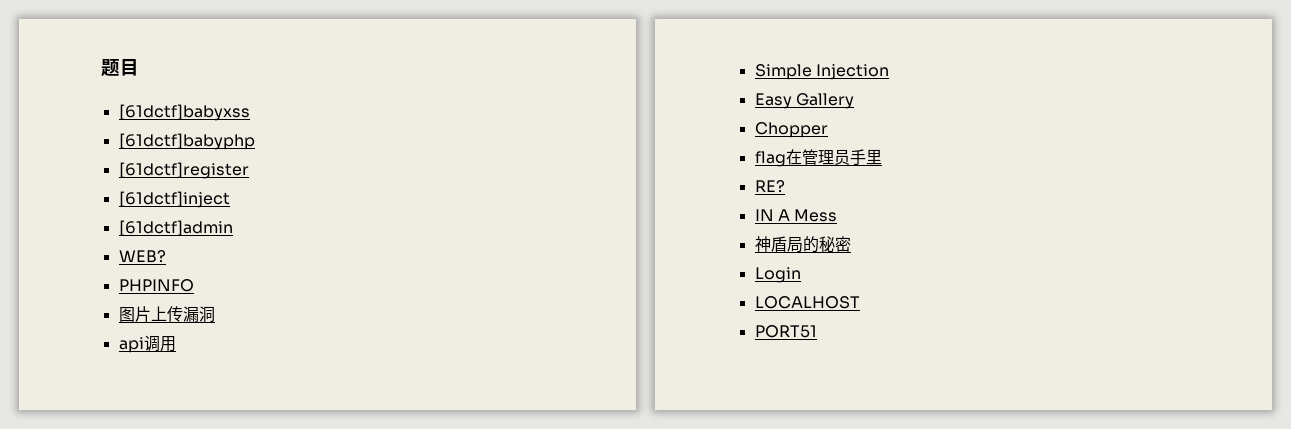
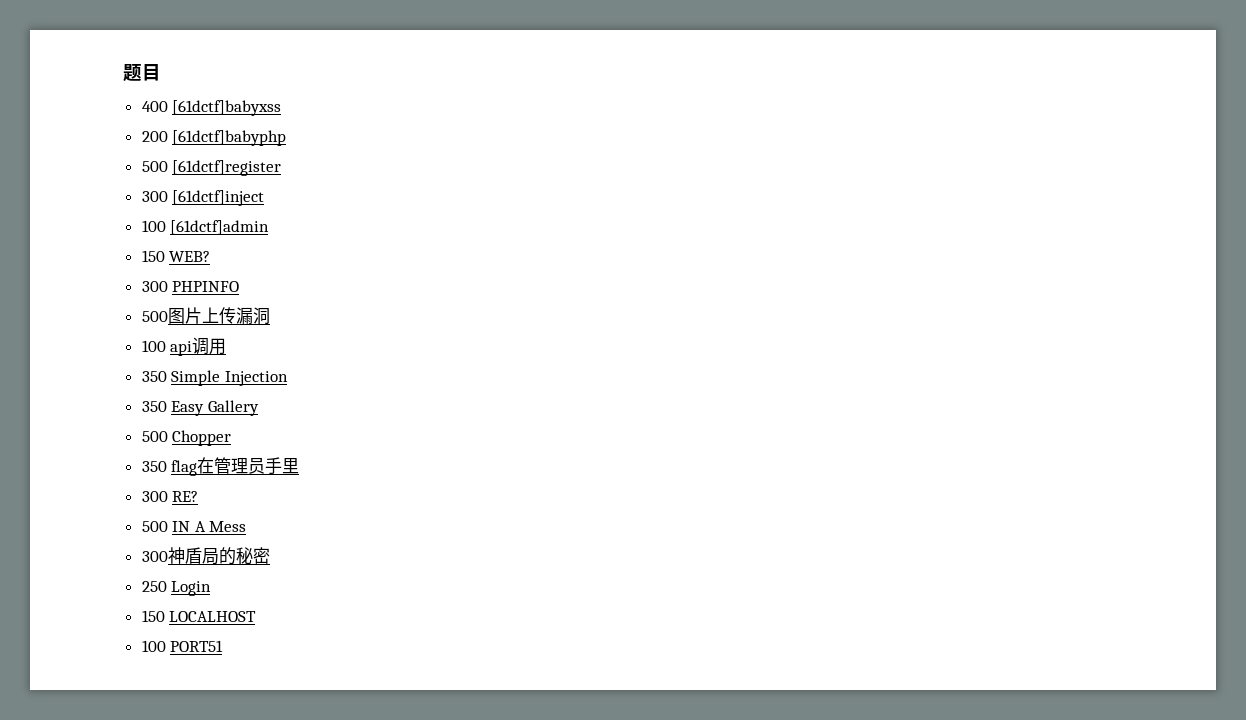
- [61dctf]babyxss
+ 400 [61dctf]babyxss
- [61dctf]babyphp
+ 200 [61dctf]babyphp
- [61dctf]register
+ 500 [61dctf]register
- [61dctf]inject
+ 300 [61dctf]inject
- [61dctf]admin
+ 100 [61dctf]admin
- WEB?
+ 150 WEB?
- PHPINFO
+ 300 PHPINFO
- 图片上传漏洞
+ 500图片上传漏洞
- api调用
+ 100 api调用
- Simple Injection
+ 350 Simple Injection
- Easy Gallery
+ 350 Easy Gallery
- Chopper
+ 500 Chopper
- flag在管理员手里
+ 350 flag在管理员手里
- RE?
+ 300 RE?
- IN A Mess
+ 500 IN A Mess
- 神盾局的秘密
+ 300神盾局的秘密
- Login
+ 250 Login
- LOCALHOST
+ 150 LOCALHOST
- PORT51
+ 100 PORT51

